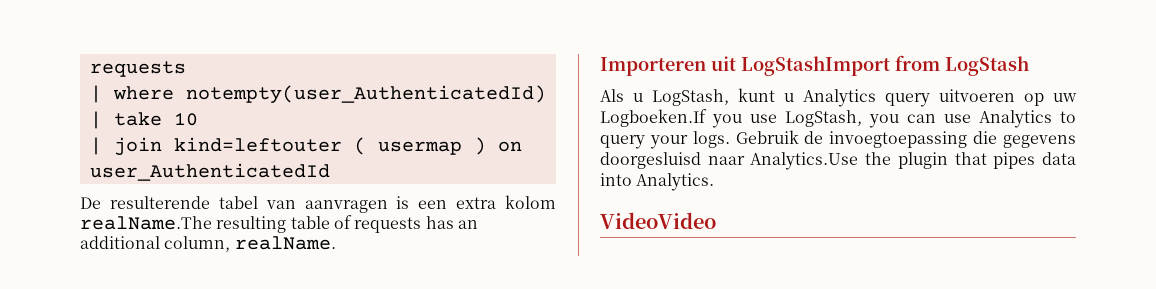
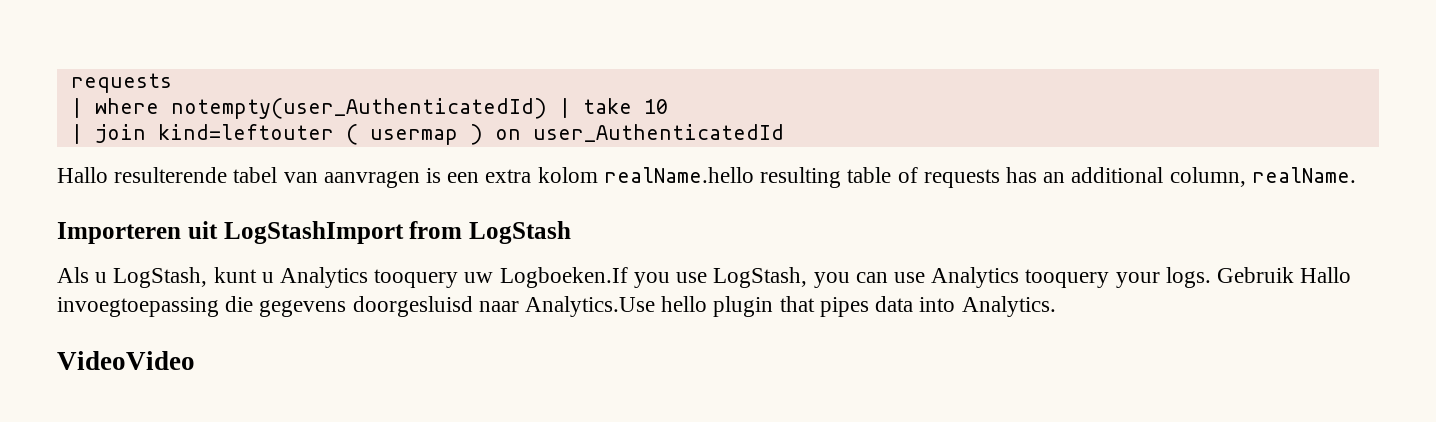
- De resulterende tabel van aanvragen is een extra kolom realName.The resulting table of requests has an additional column, realName.
+ Hallo resulterende tabel van aanvragen is een extra kolom realName.hello resulting table of requests has an additional column, realName.
- Als u LogStash, kunt u Analytics query uitvoeren op uw Logboeken.If you use LogStash, you can use Analytics to query your logs.
+ Als u LogStash, kunt u Analytics tooquery uw Logboeken.If you use LogStash, you can use Analytics tooquery your logs.
- Gebruik de invoegtoepassing die gegevens doorgesluisd naar Analytics.Use the plugin that pipes data into Analytics.
+ Gebruik Hallo invoegtoepassing die gegevens doorgesluisd naar Analytics.Use hello plugin that pipes data into Analytics.

